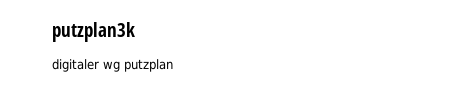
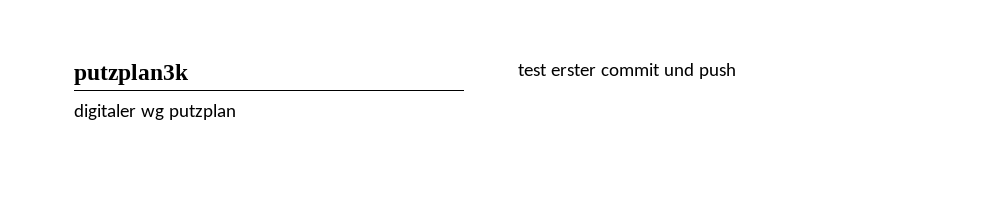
+ test erster commit und push

